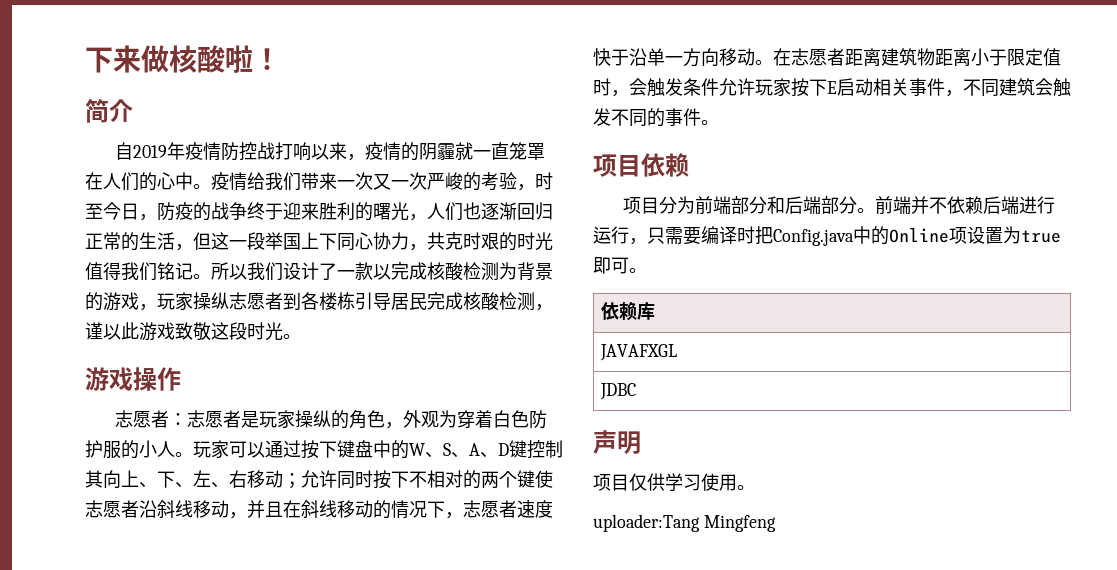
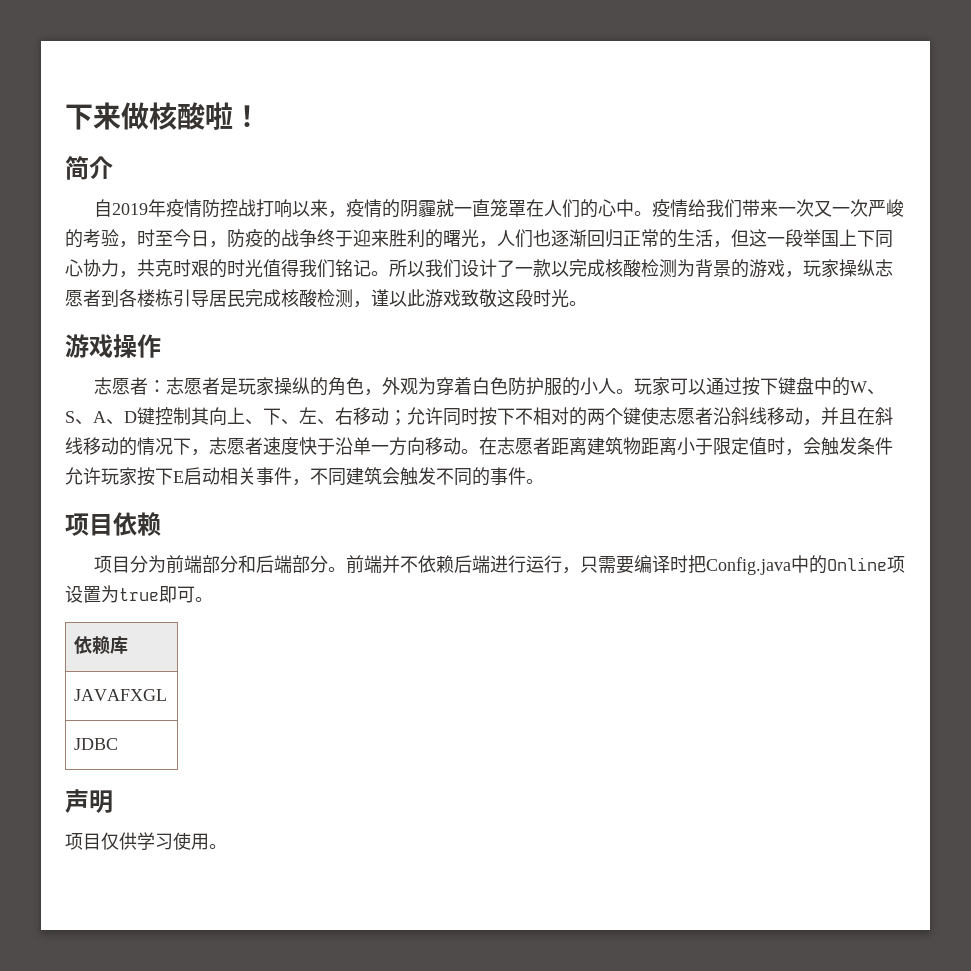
- uploader:Tang Mingfeng

